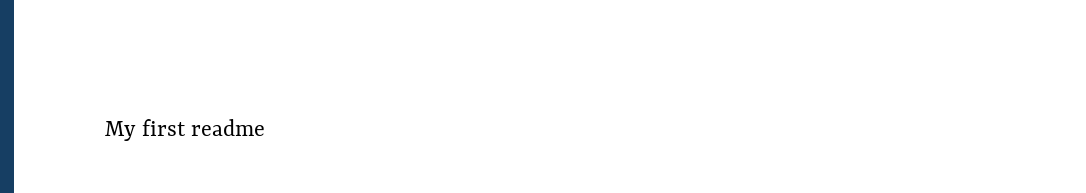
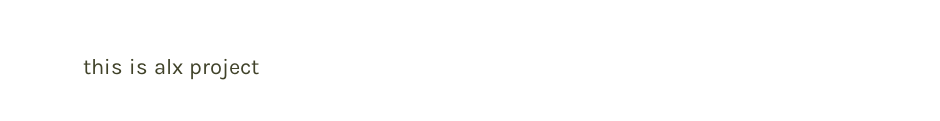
- My first readme
+ this is alx project

